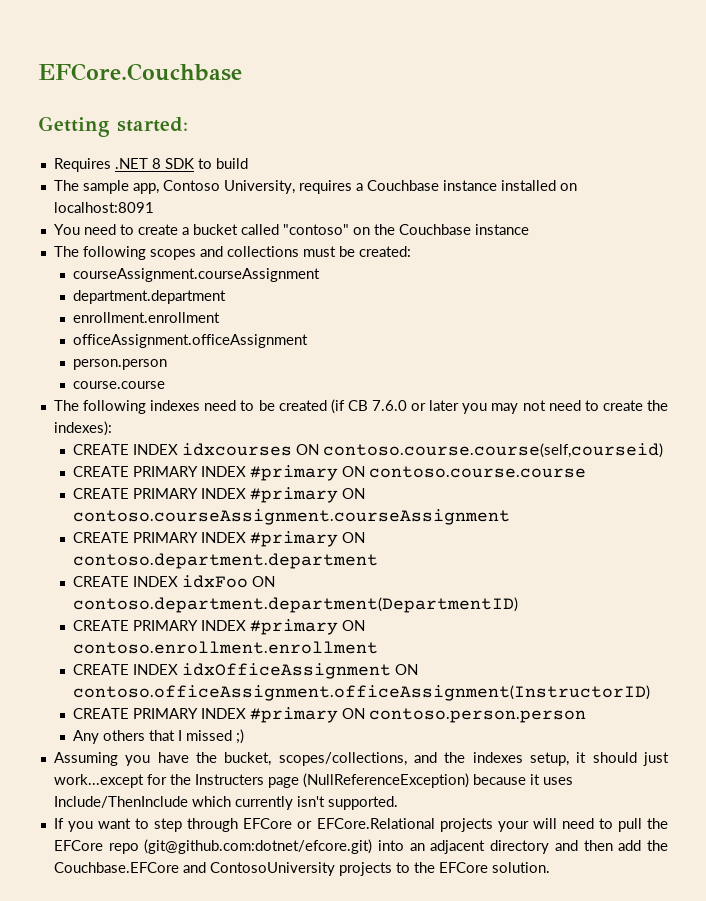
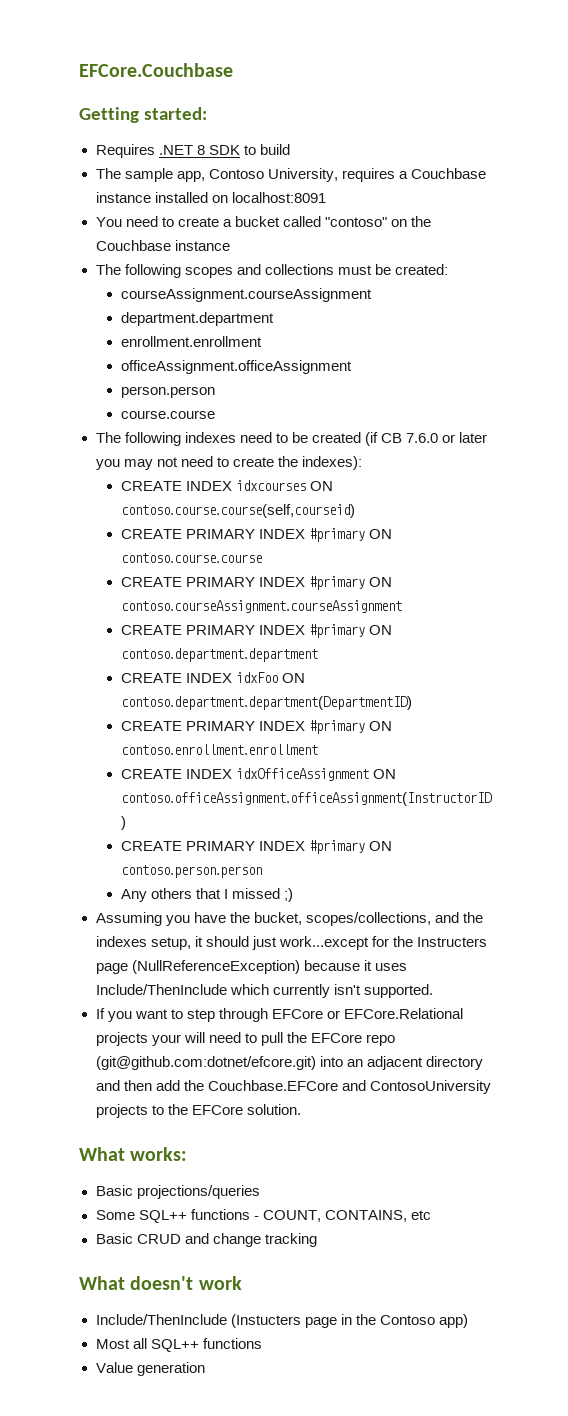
+ What works:
+ Basic projections/queries
+ Some SQL++ functions - COUNT, CONTAINS, etc
+ Basic CRUD and change tracking
+ What doesn't work
+ Include/ThenInclude (Instucters page in the Contoso app)
+ Most all SQL++ functions
+ Value generation

